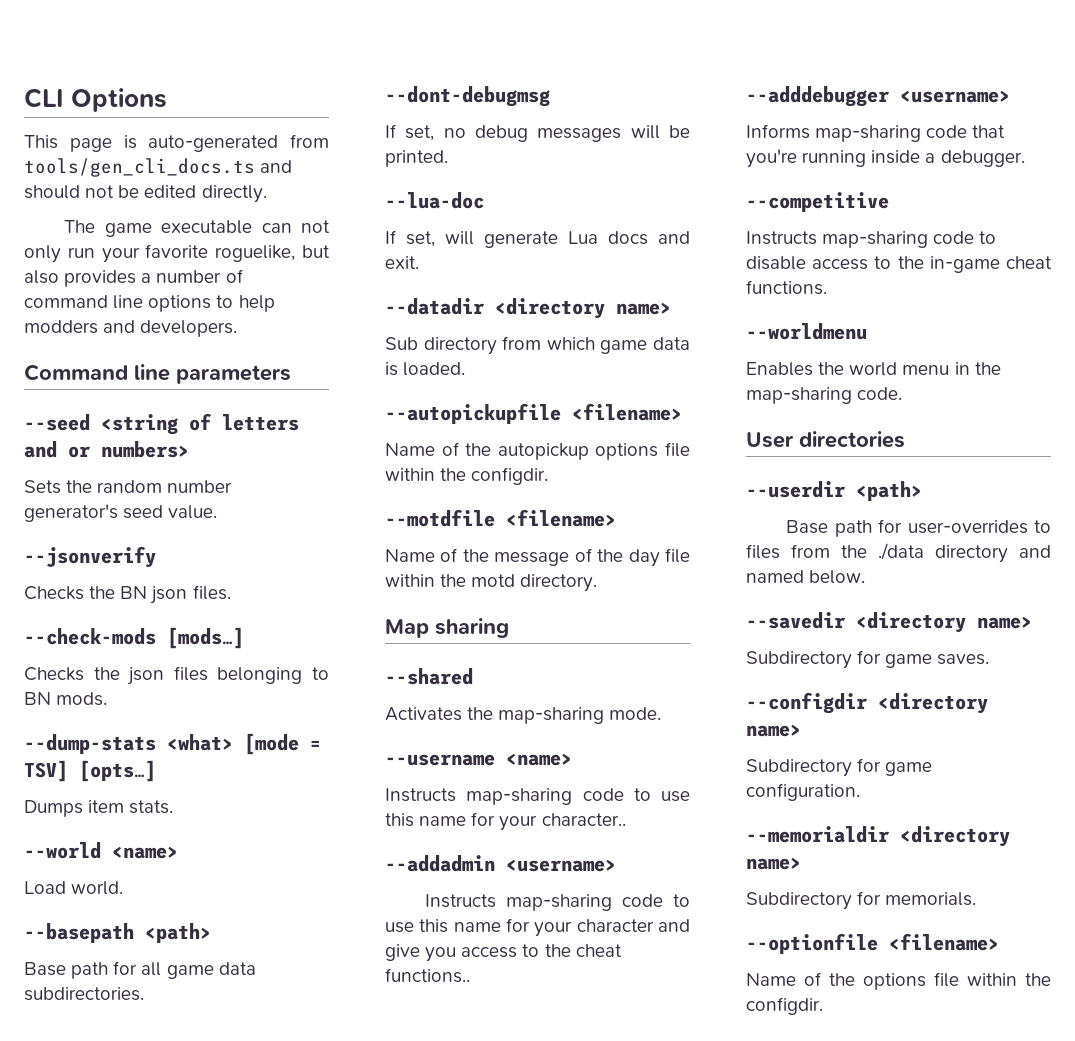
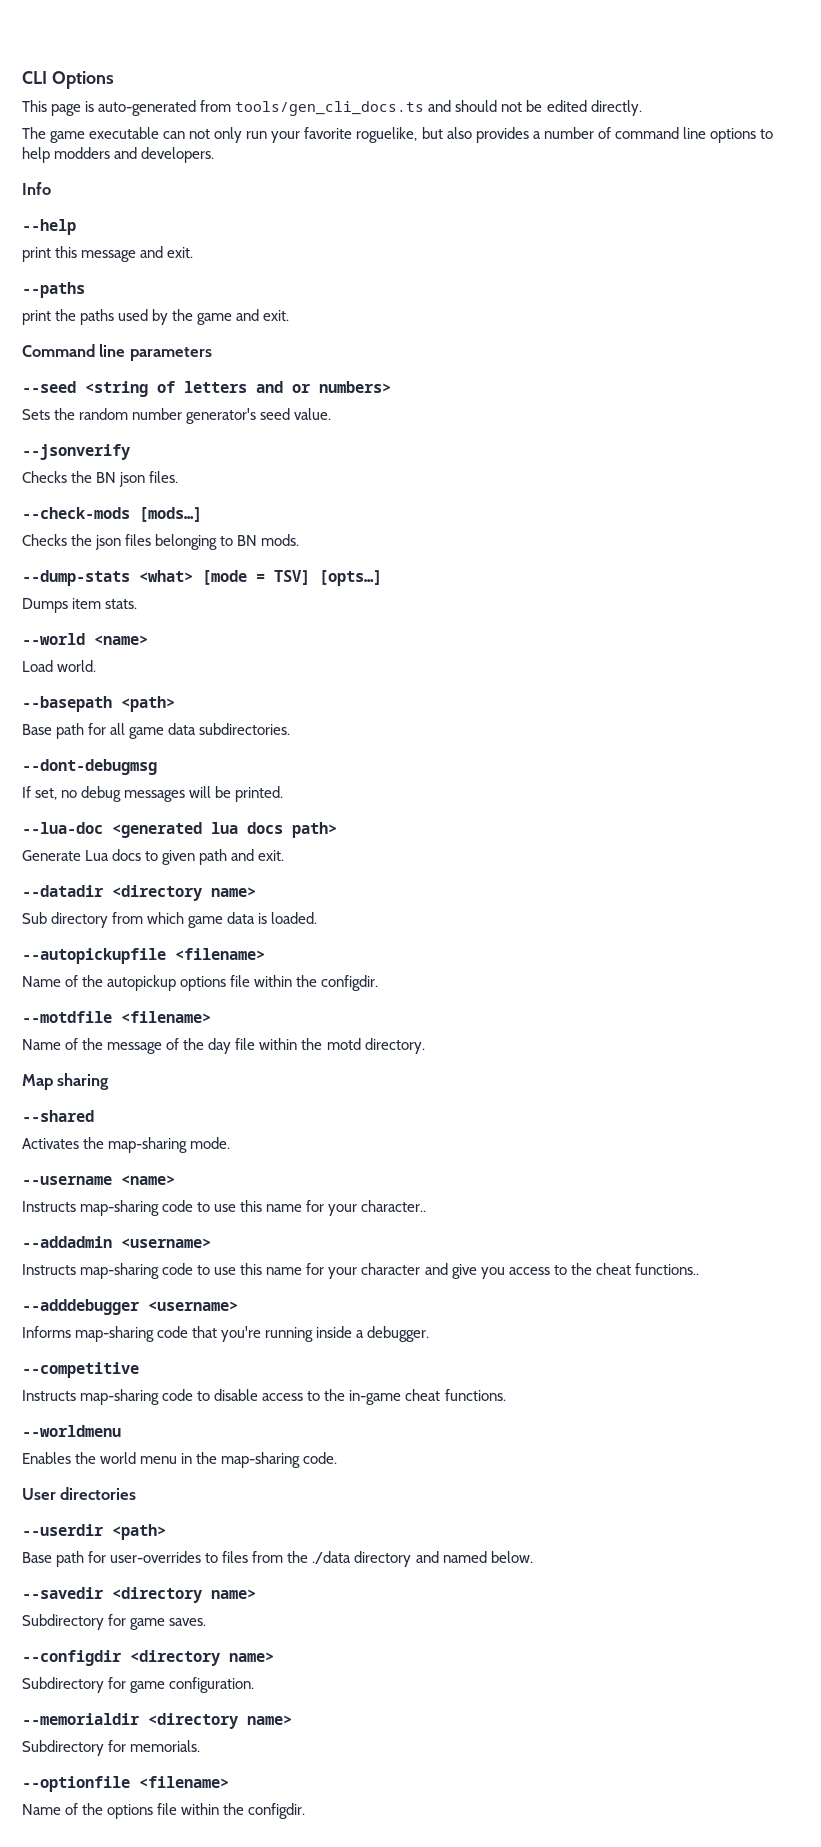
+ Info
+ --help
+ print this message and exit.
+ --paths
+ print the paths used by the game and exit.
- --lua-doc
- If set, will generate Lua docs and exit.
+ --lua-doc <generated lua docs path>
+ Generate Lua docs to given path and exit.

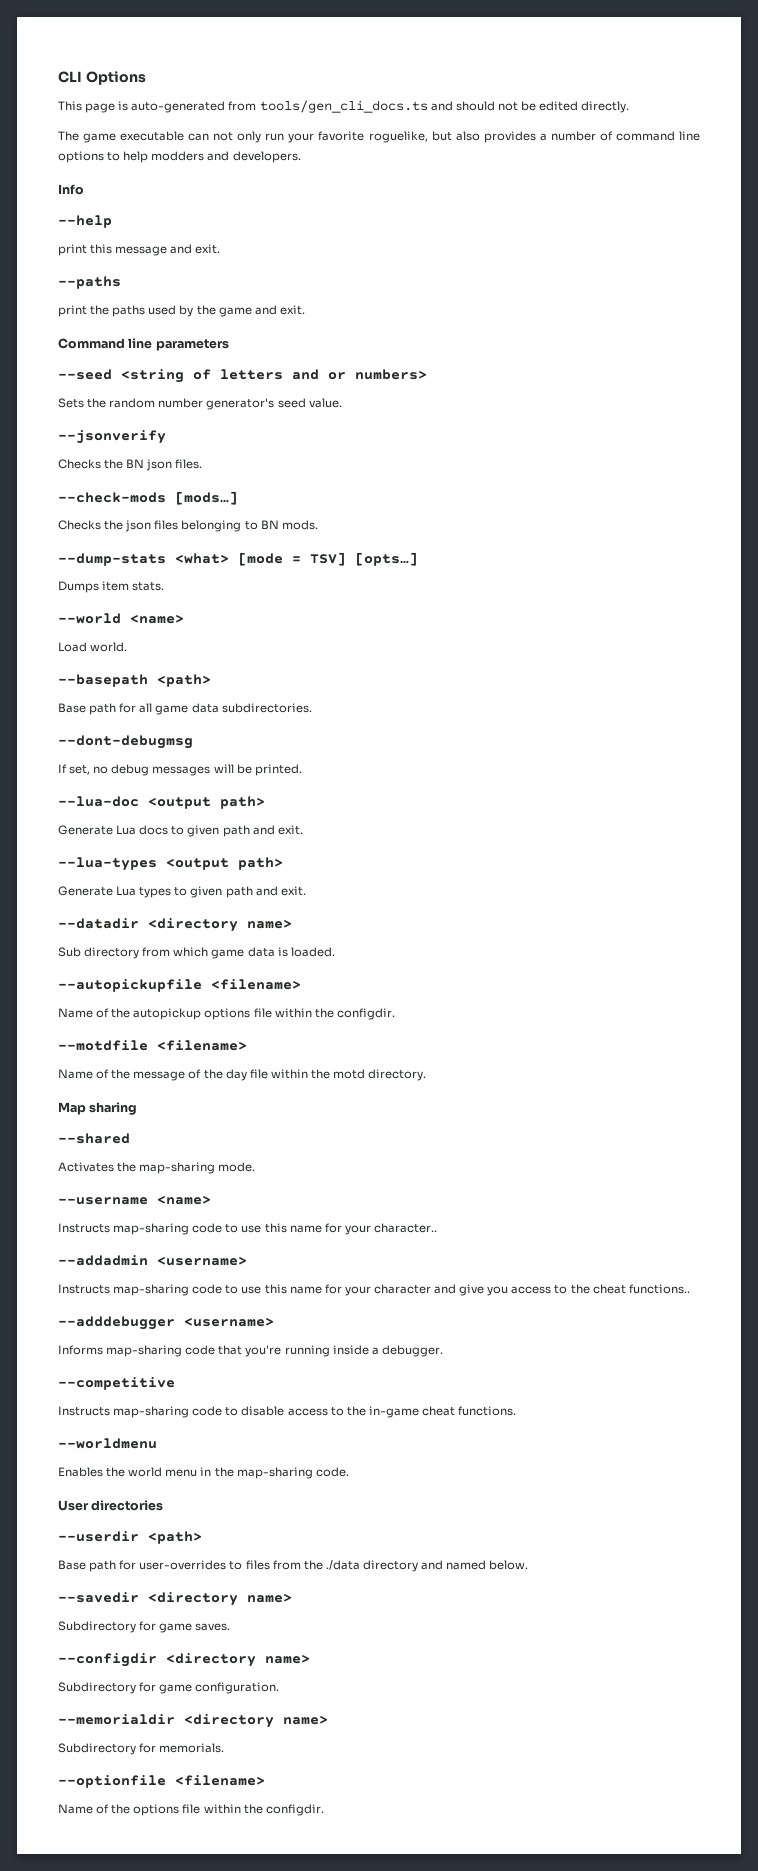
- --lua-doc <generated lua docs path>
+ --lua-doc <output path>
+ --lua-types <output path>
+ Generate Lua types to given path and exit.

